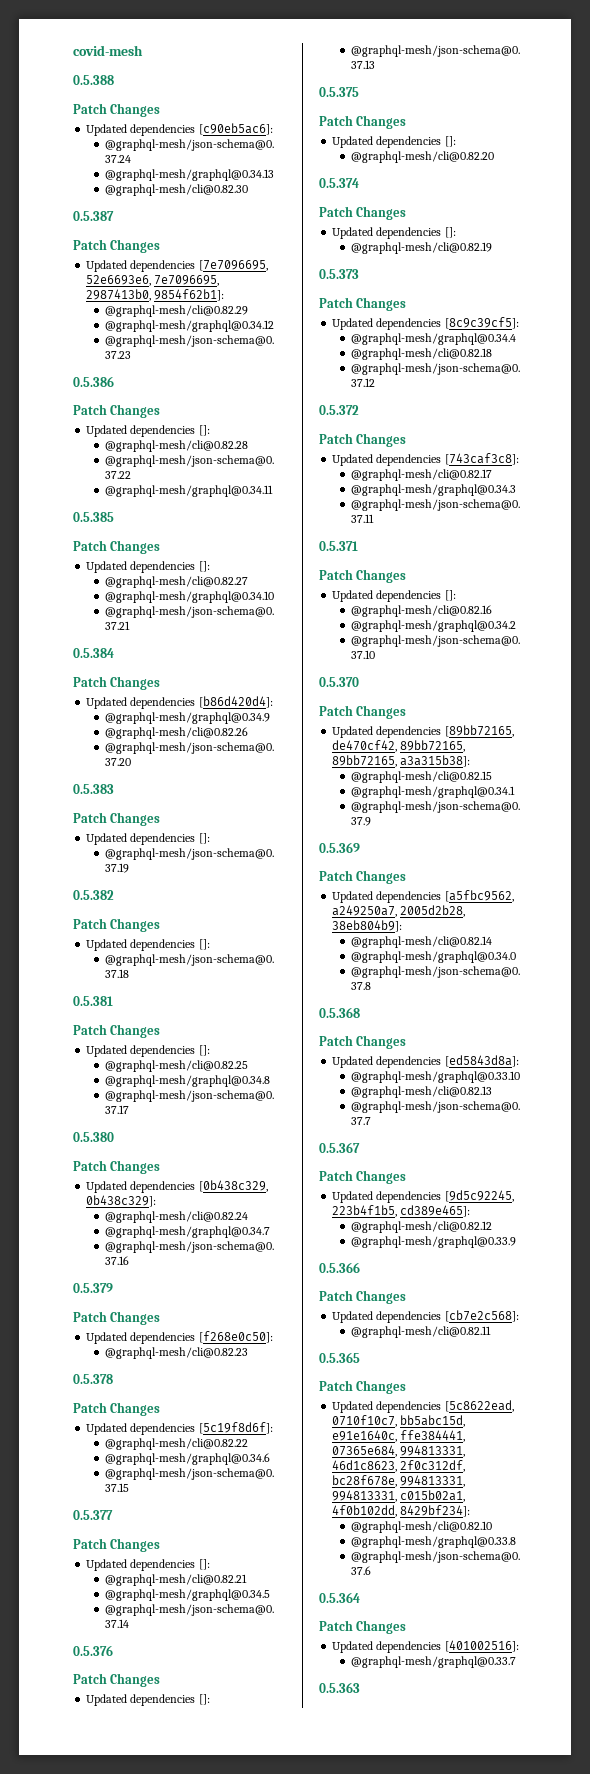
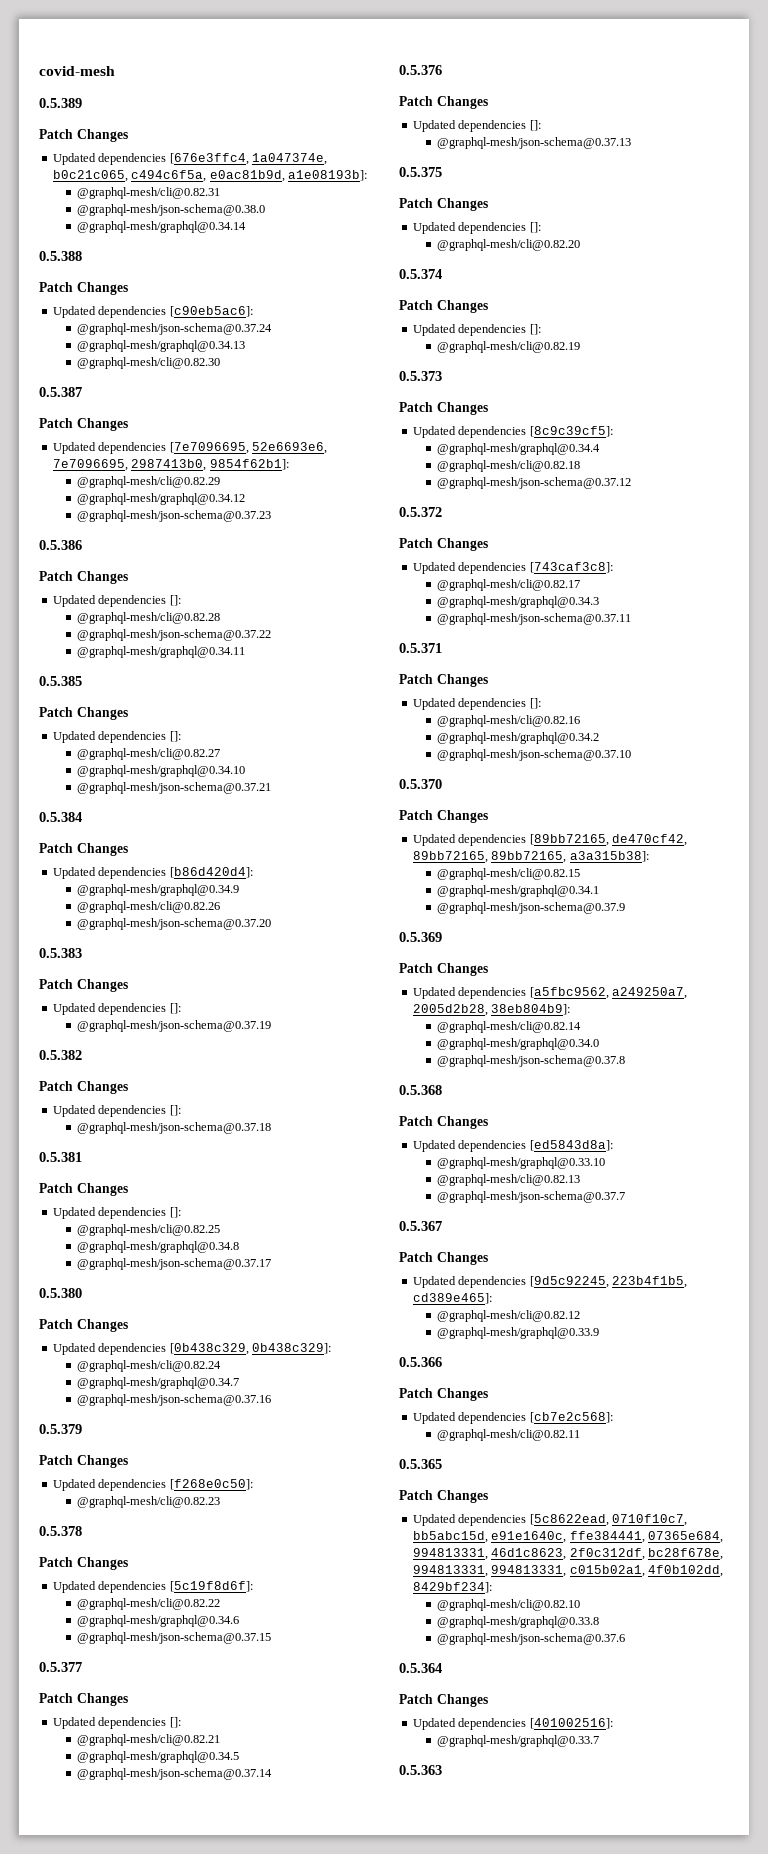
+ 0.5.389
+ Patch Changes
+ Updated dependencies [676e3ffc4, 1a047374e, b0c21c065, c494c6f5a, e0ac81b9d, a1e08193b]:
+ @graphql-mesh/cli@0.82.31
+ @graphql-mesh/json-schema@0.38.0
+ @graphql-mesh/graphql@0.34.14

